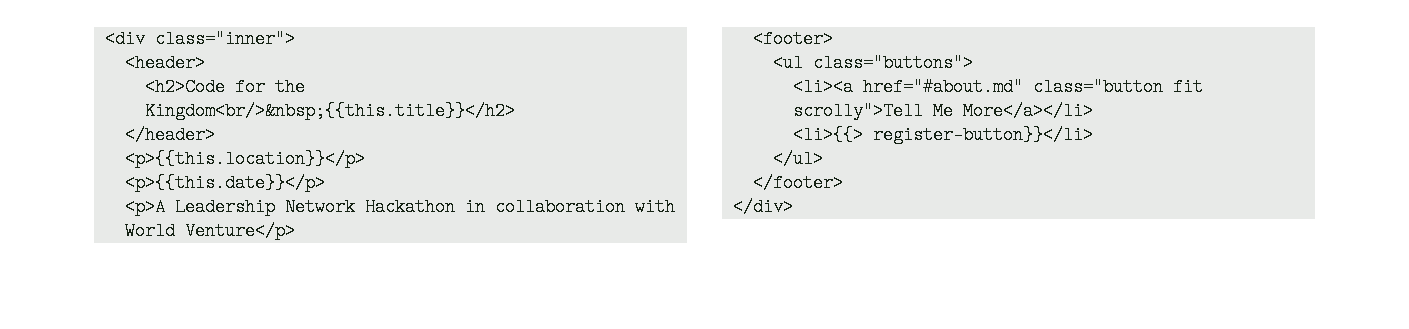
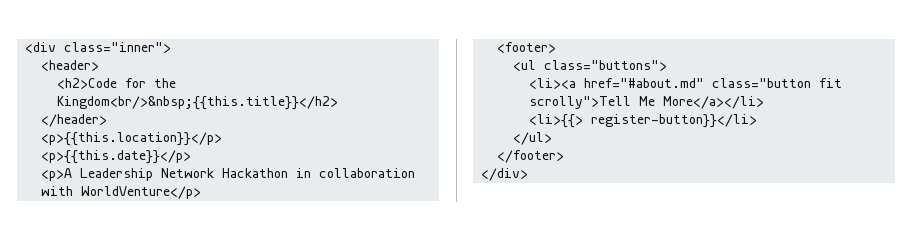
- <p>A Leadership Network Hackathon in collaboration with World Venture</p>
+ <p>A Leadership Network Hackathon in collaboration with WorldVenture</p>

